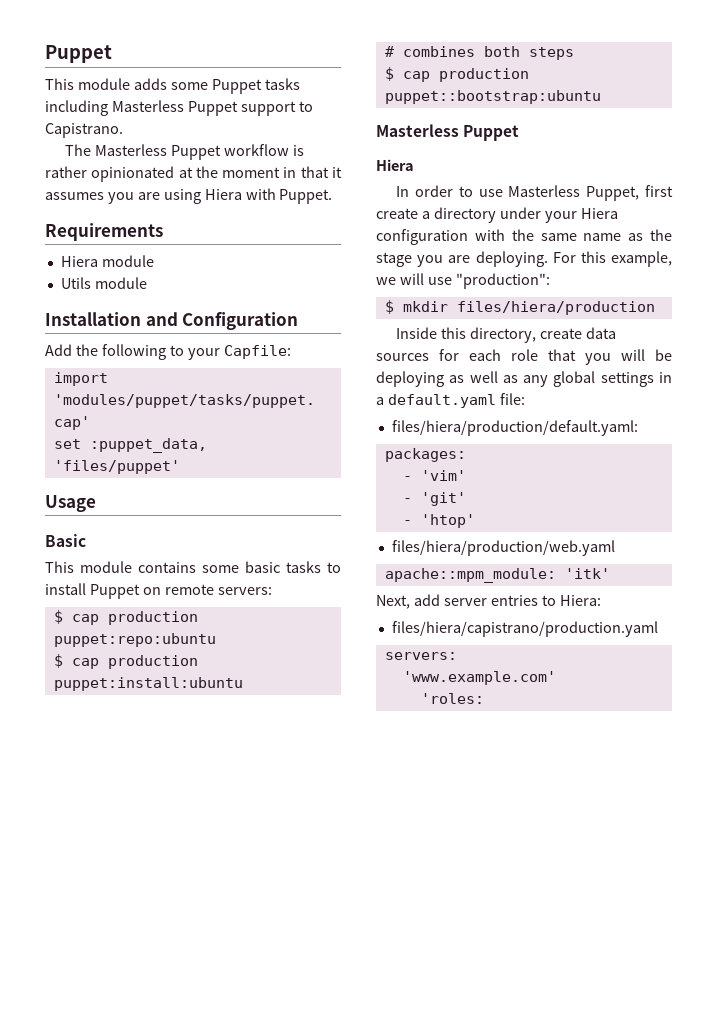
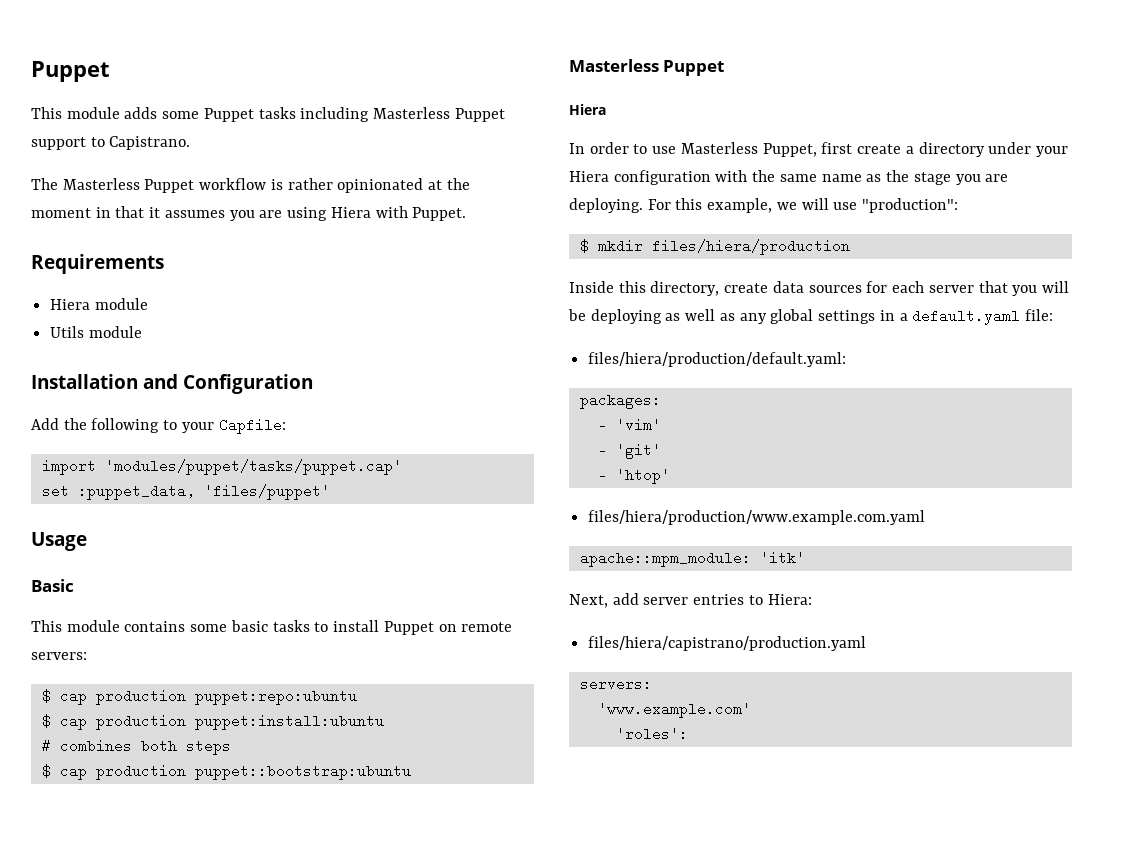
- Inside this directory, create data sources for each role that you will be deploying as well as any global settings in a default.yaml file:
+ Inside this directory, create data sources for each server that you will be deploying as well as any global settings in a default.yaml file:
- files/hiera/production/web.yaml
+ files/hiera/production/www.example.com.yaml
- 'roles:
+ 'roles':

